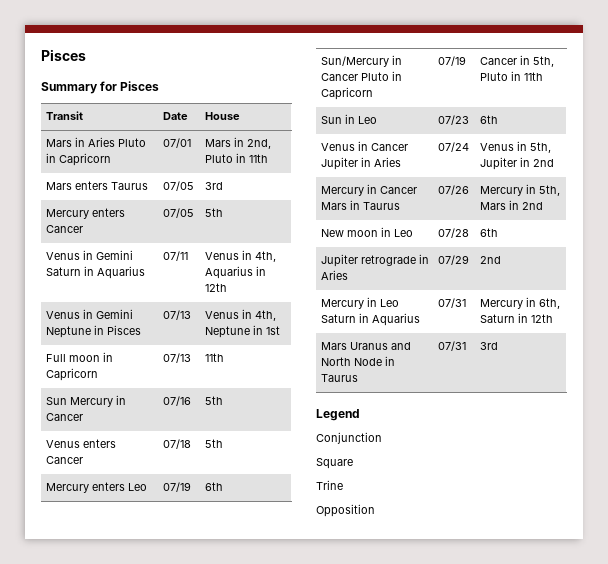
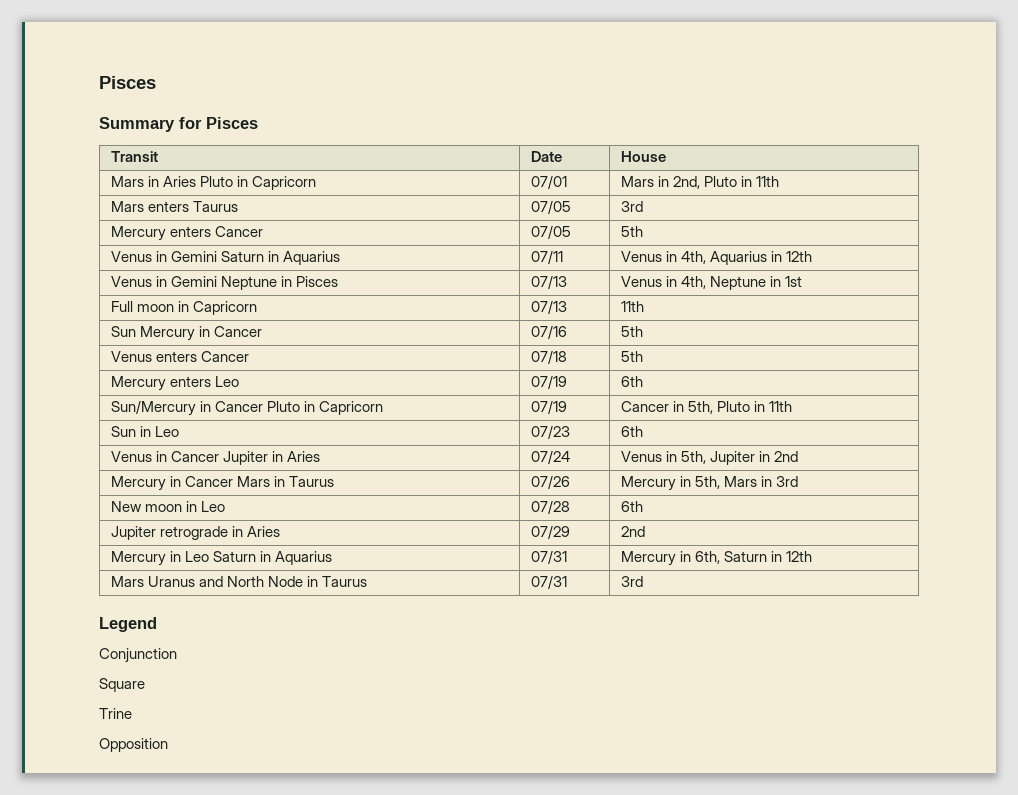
- Mercury in Cancer Mars in Taurus | 07/26 | Mercury in 5th, Mars in 2nd
+ Mercury in Cancer Mars in Taurus | 07/26 | Mercury in 5th, Mars in 3rd

